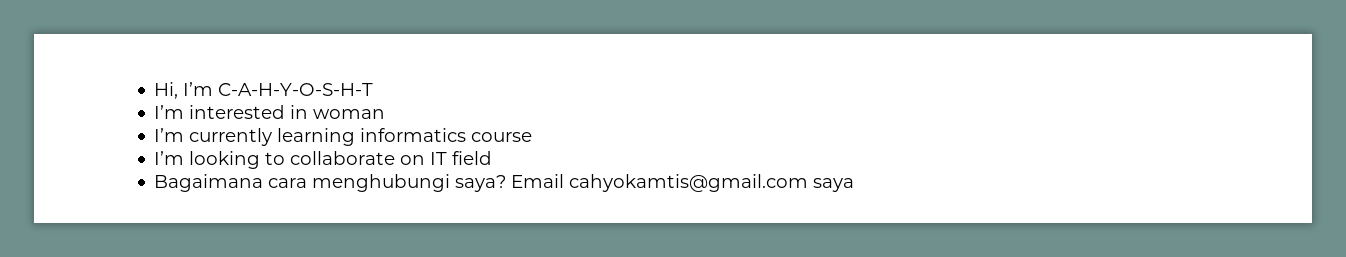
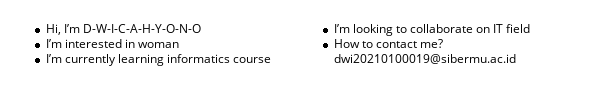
- Hi, I’m C-A-H-Y-O-S-H-T
+ Hi, I’m D-W-I-C-A-H-Y-O-N-O
- Bagaimana cara menghubungi saya? Email cahyokamtis@gmail.com saya
+ How to contact me? dwi20210100019@sibermu.ac.id

